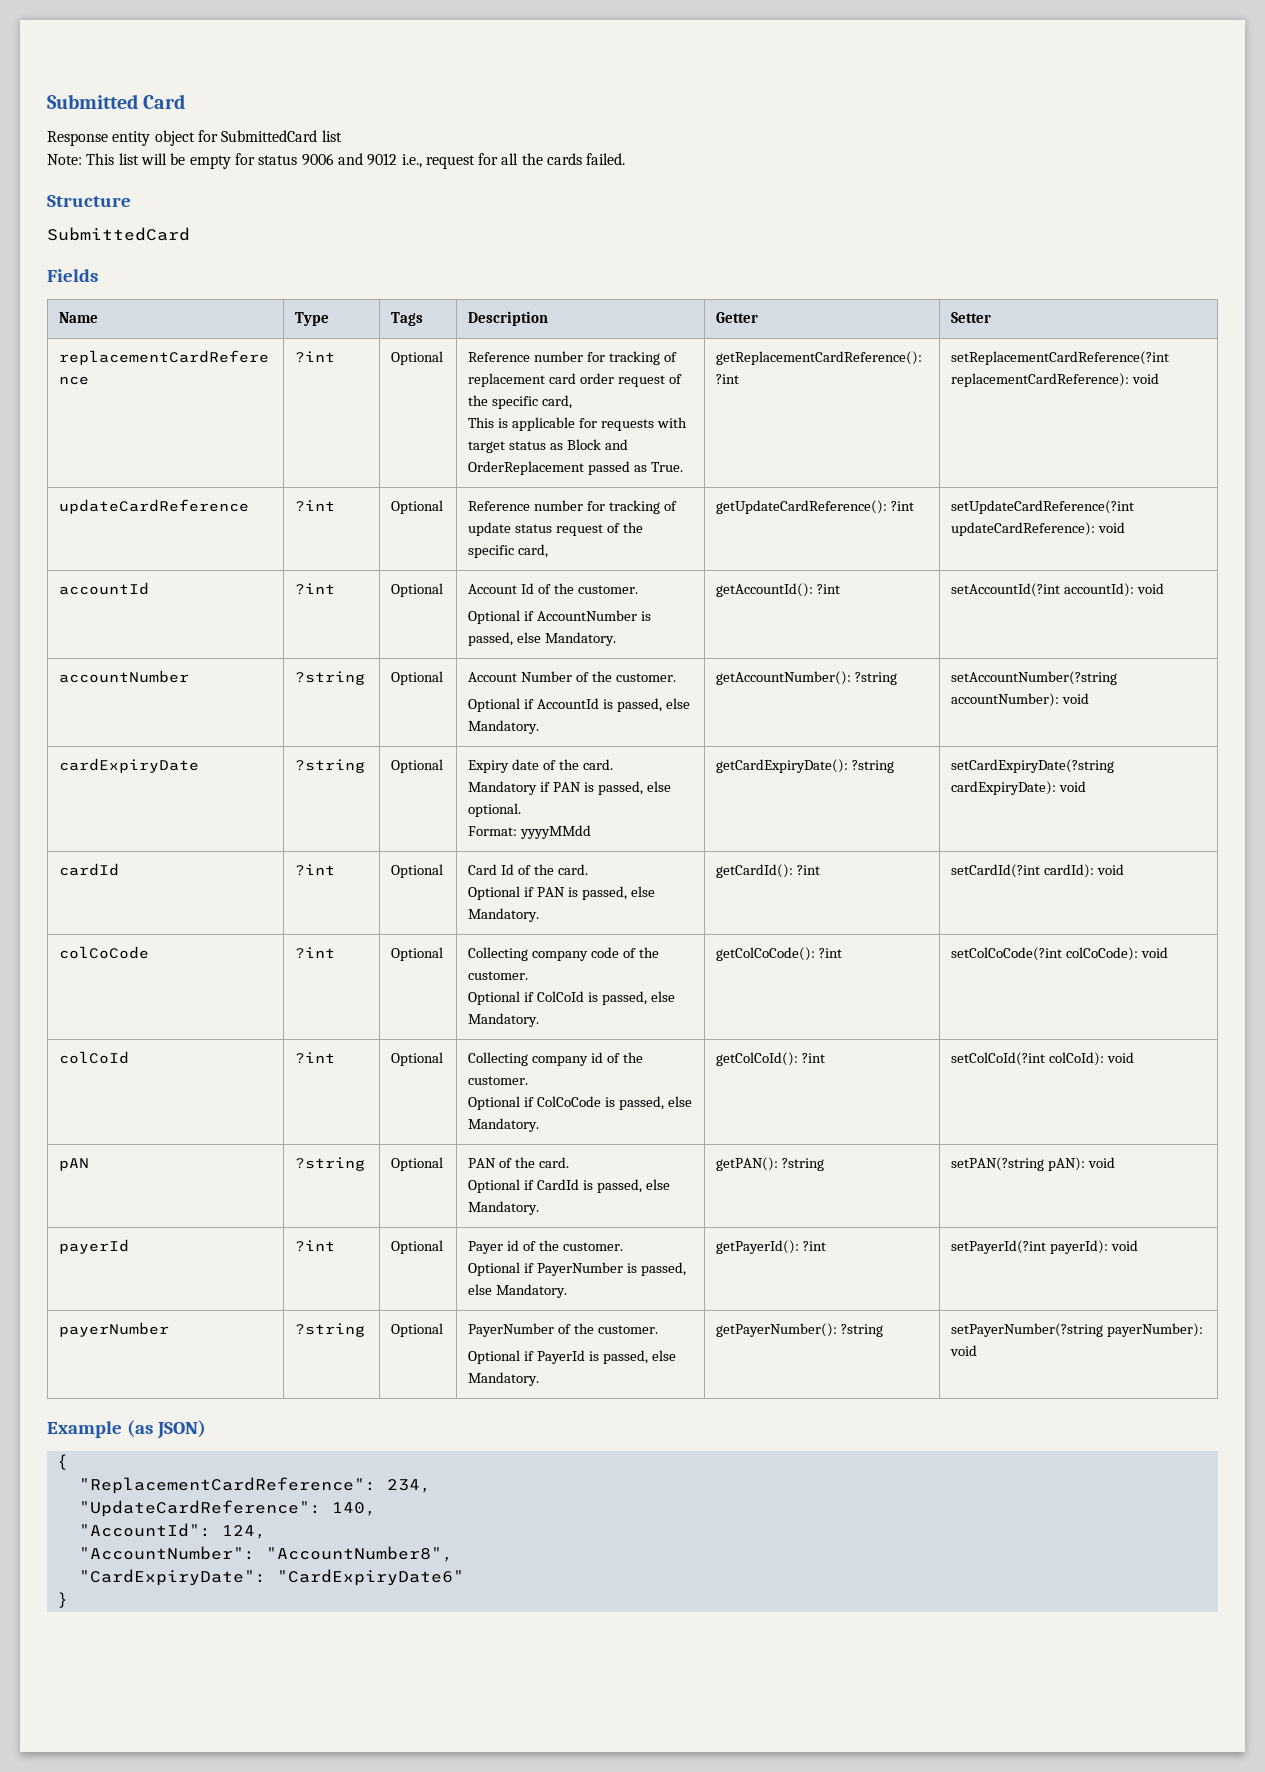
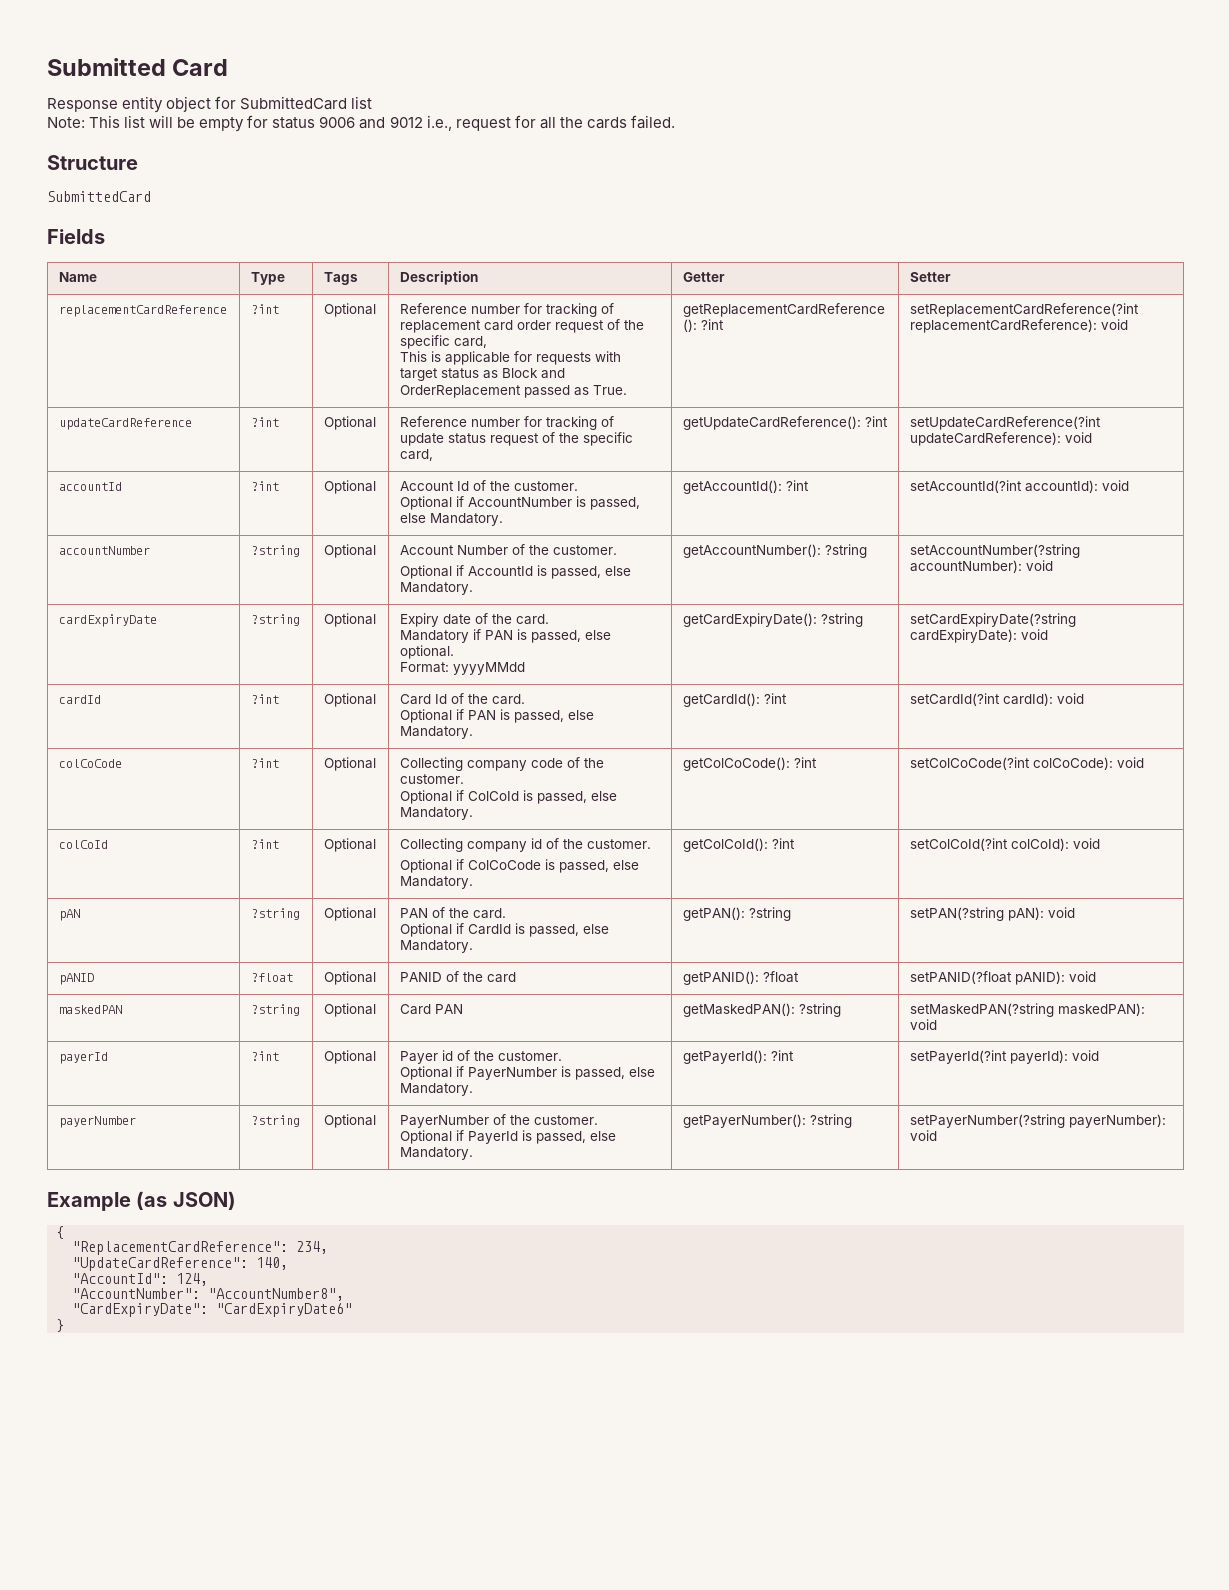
+ pANID | ?float | Optional | PANID of the card | getPANID(): ?float | setPANID(?float pANID): void
+ maskedPAN | ?string | Optional | Card PAN | getMaskedPAN(): ?string | setMaskedPAN(?string maskedPAN): void

